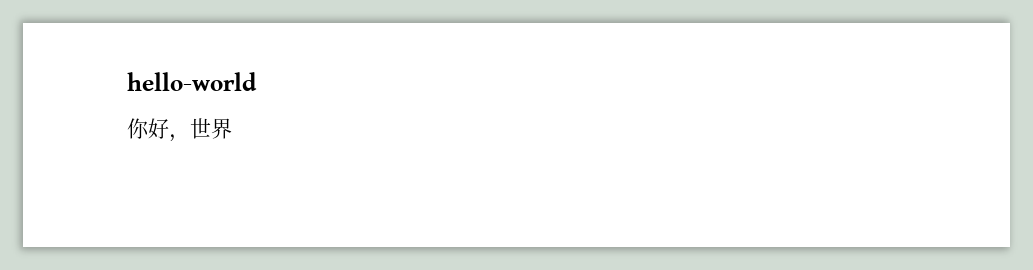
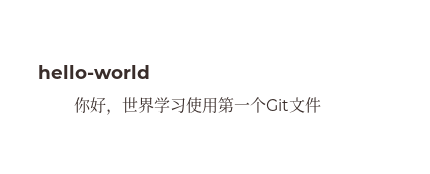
- 你好，世界
+ 你好，世界学习使用第一个Git文件

